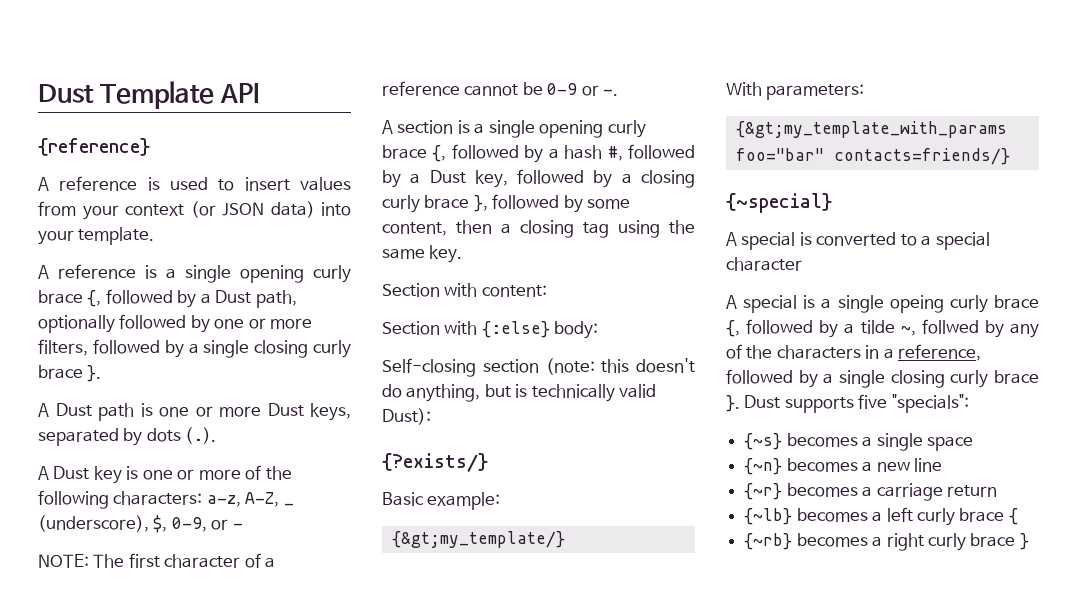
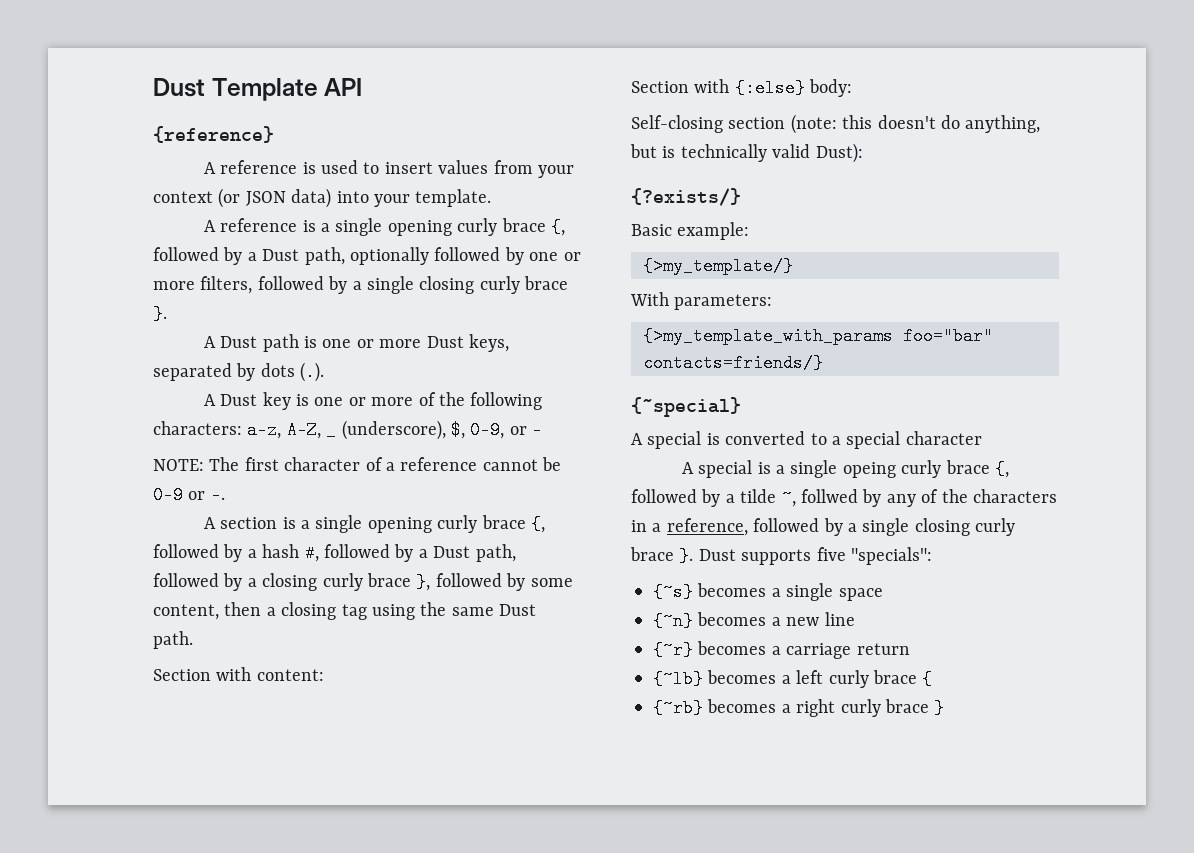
- A section is a single opening curly brace {, followed by a hash #, followed by a Dust key, followed by a closing curly brace }, followed by some content, then a closing tag using the same key.
+ A section is a single opening curly brace {, followed by a hash #, followed by a Dust path, followed by a closing curly brace }, followed by some content, then a closing tag using the same Dust path.
- {&gt;my_template/}
+ {>my_template/}
- {&gt;my_template_with_params foo="bar" contacts=friends/}
+ {>my_template_with_params foo="bar" contacts=friends/}

